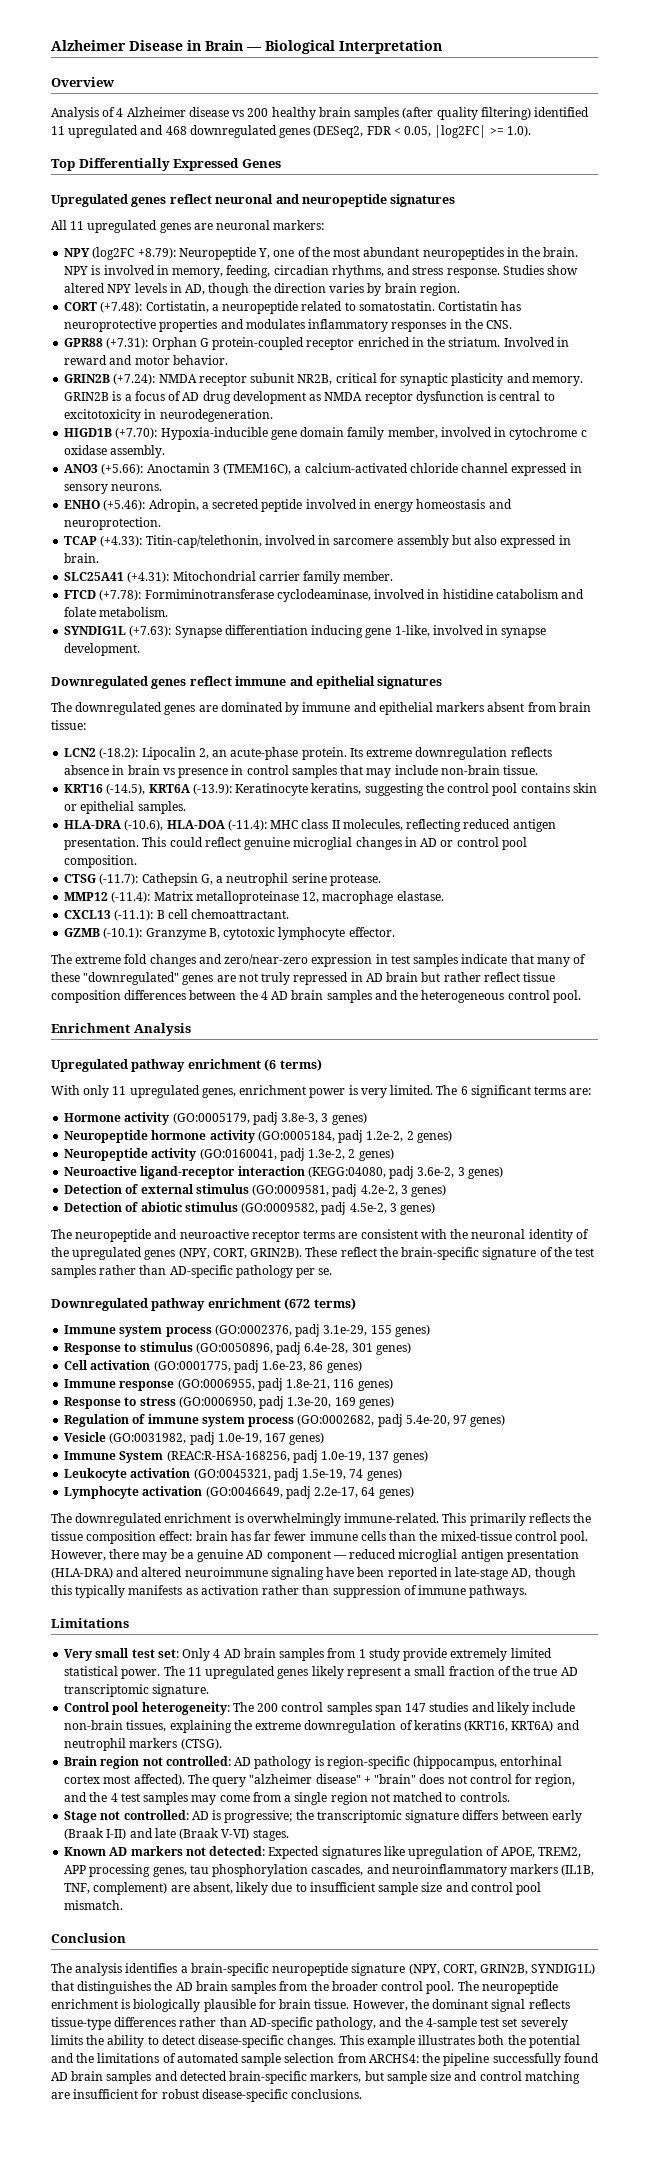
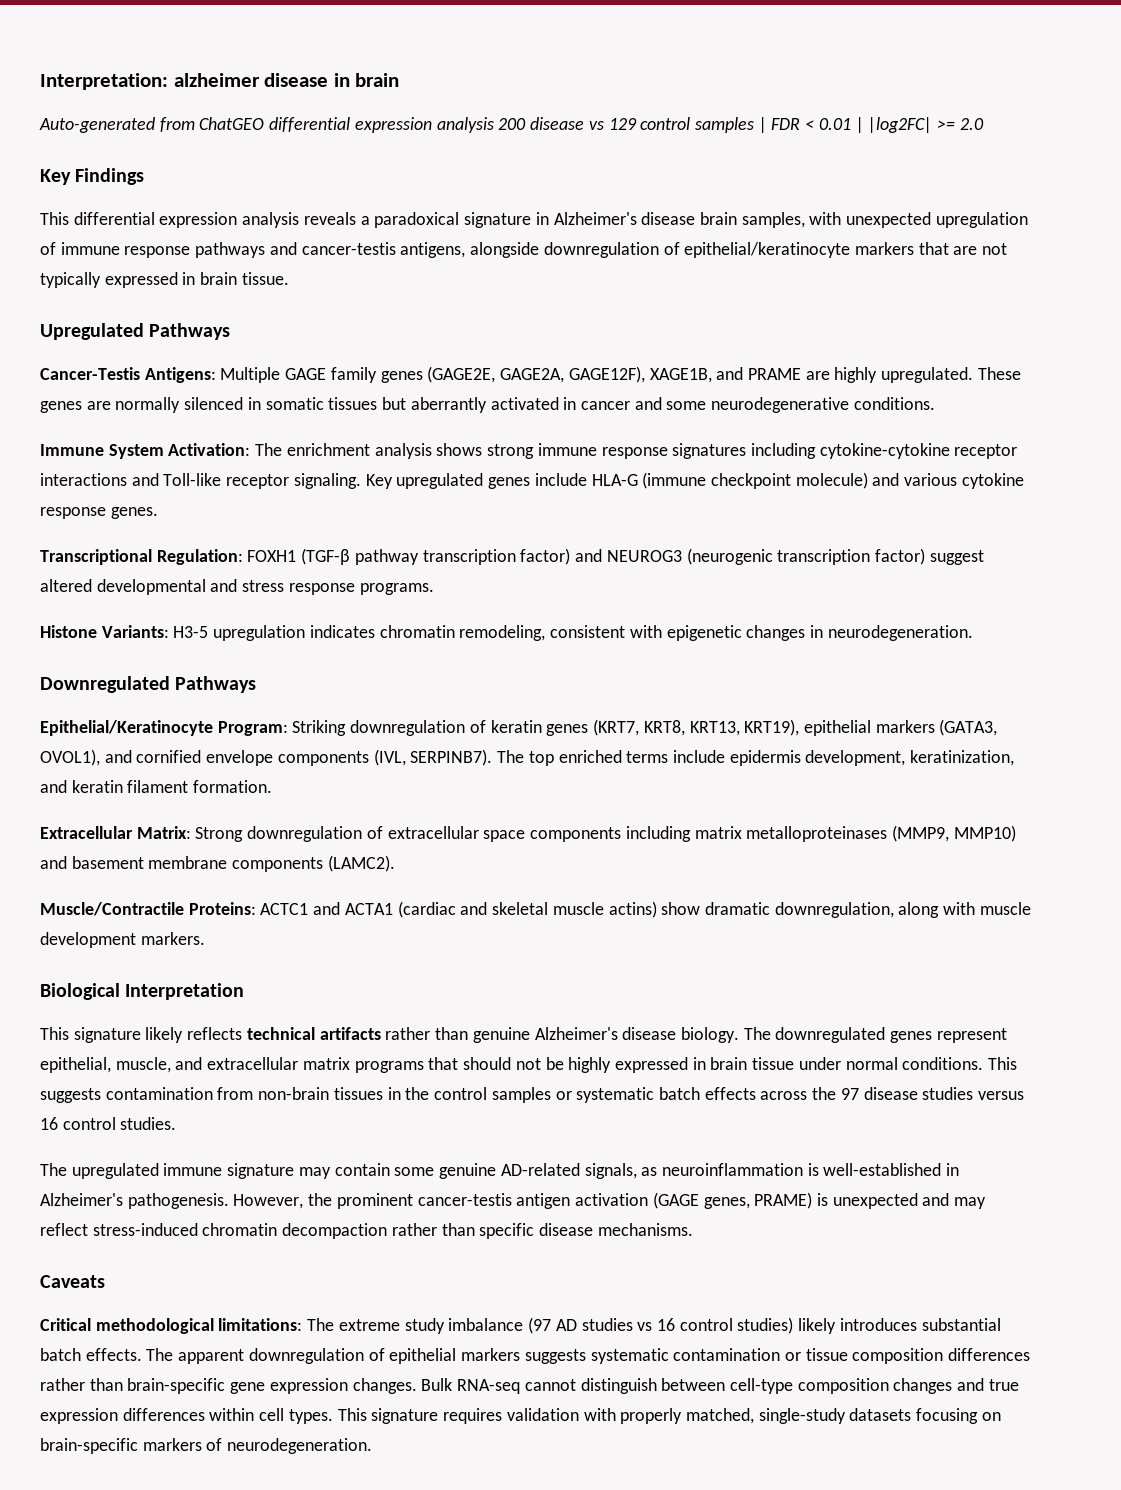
- Alzheimer Disease in Brain — Biological Interpretation
- Overview
- Analysis of 4 Alzheimer disease vs 200 healthy brain samples (after quality filtering) identified 11 upregulated and 468 downregulated genes (DESeq2, FDR < 0.05, |log2FC| >= 1.0).
- Top Differentially Expressed Genes
- Upregulated genes reflect neuronal and neuropeptide signatures
- All 11 upregulated genes are neuronal markers:
- NPY (log2FC +8.79): Neuropeptide Y, one of the most abundant neuropeptides in the brain. NPY is involved in memory, feeding, circadian rhythms, and stress response. Studies show altered NPY levels in AD, though the direction varies by brain region.
- CORT (+7.48): Cortistatin, a neuropeptide related to somatostatin. Cortistatin has neuroprotective properties and modulates inflammatory responses in the CNS.
- GPR88 (+7.31): Orphan G protein-coupled receptor enriched in the striatum. Involved in reward and motor behavior.
- GRIN2B (+7.24): NMDA receptor subunit NR2B, critical for synaptic plasticity and memory. GRIN2B is a focus of AD drug development as NMDA receptor dysfunction is central to excitotoxicity in neurodegeneration.
- HIGD1B (+7.70): Hypoxia-inducible gene domain family member, involved in cytochrome c oxidase assembly.
- ANO3 (+5.66): Anoctamin 3 (TMEM16C), a calcium-activated chloride channel expressed in sensory neurons.
- ENHO (+5.46): Adropin, a secreted peptide involved in energy homeostasis and neuroprotection.
- TCAP (+4.33): Titin-cap/telethonin, involved in sarcomere assembly but also expressed in brain.
- SLC25A41 (+4.31): Mitochondrial carrier family member.
- FTCD (+7.78): Formiminotransferase cyclodeaminase, involved in histidine catabolism and folate metabolism.
- SYNDIG1L (+7.63): Synapse differentiation inducing gene 1-like, involved in synapse development.
- Downregulated genes reflect immune and epithelial signatures
- The downregulated genes are dominated by immune and epithelial markers absent from brain tissue:
- LCN2 (-18.2): Lipocalin 2, an acute-phase protein. Its extreme downregulation reflects absence in brain vs presence in control samples that may include non-brain tissue.
- KRT16 (-14.5), KRT6A (-13.9): Keratinocyte keratins, suggesting the control pool contains skin or epithelial samples.
- HLA-DRA (-10.6), HLA-DOA (-11.4): MHC class II molecules, reflecting reduced antigen presentation. This could reflect genuine microglial changes in AD or control pool composition.
- CTSG (-11.7): Cathepsin G, a neutrophil serine protease.
- MMP12 (-11.4): Matrix metalloproteinase 12, macrophage elastase.
- CXCL13 (-11.1): B cell chemoattractant.
- GZMB (-10.1): Granzyme B, cytotoxic lymphocyte effector.
- The extreme fold changes and zero/near-zero expression in test samples indicate that many of these "downregulated" genes are not truly repressed in AD brain but rather reflect tissue composition differences between the 4 AD brain samples and the heterogeneous control pool.
- Enrichment Analysis
- Upregulated pathway enrichment (6 terms)
- With only 11 upregulated genes, enrichment power is very limited. The 6 significant terms are:
- Hormone activity (GO:0005179, padj 3.8e-3, 3 genes)
- Neuropeptide hormone activity (GO:0005184, padj 1.2e-2, 2 genes)
- Neuropeptide activity (GO:0160041, padj 1.3e-2, 2 genes)
- Neuroactive ligand-receptor interaction (KEGG:04080, padj 3.6e-2, 3 genes)
- Detection of external stimulus (GO:0009581, padj 4.2e-2, 3 genes)
- Detection of abiotic stimulus (GO:0009582, padj 4.5e-2, 3 genes)
- The neuropeptide and neuroactive receptor terms are consistent with the neuronal identity of the upregulated genes (NPY, CORT, GRIN2B). These reflect the brain-specific signature of the test samples rather than AD-specific pathology per se.
- Downregulated pathway enrichment (672 terms)
- Immune system process (GO:0002376, padj 3.1e-29, 155 genes)
- Response to stimulus (GO:0050896, padj 6.4e-28, 301 genes)
- Cell activation (GO:0001775, padj 1.6e-23, 86 genes)
- Immune response (GO:0006955, padj 1.8e-21, 116 genes)
- Response to stress (GO:0006950, padj 1.3e-20, 169 genes)
- Regulation of immune system process (GO:0002682, padj 5.4e-20, 97 genes)
- Vesicle (GO:0031982, padj 1.0e-19, 167 genes)
- Immune System (REAC:R-HSA-168256, padj 1.0e-19, 137 genes)
- Leukocyte activation (GO:0045321, padj 1.5e-19, 74 genes)
- Lymphocyte activation (GO:0046649, padj 2.2e-17, 64 genes)
- The downregulated enrichment is overwhelmingly immune-related. This primarily reflects the tissue composition effect: brain has far fewer immune cells than the mixed-tissue control pool. However, there may be a genuine AD component — reduced microglial antigen presentation (HLA-DRA) and altered neuroimmune signaling have been reported in late-stage AD, though this typically manifests as activation rather than suppression of immune pathways.
- Limitations
- Very small test set: Only 4 AD brain samples from 1 study provide extremely limited statistical power. The 11 upregulated genes likely represent a small fraction of the true AD transcriptomic signature.
- Control pool heterogeneity: The 200 control samples span 147 studies and likely include non-brain tissues, explaining the extreme downregulation of keratins (KRT16, KRT6A) and neutrophil markers (CTSG).
- Brain region not controlled: AD pathology is region-specific (hippocampus, entorhinal cortex most affected). The query "alzheimer disease" + "brain" does not control for region, and the 4 test samples may come from a single region not matched to controls.
- Stage not controlled: AD is progressive; the transcriptomic signature differs between early (Braak I-II) and late (Braak V-VI) stages.
- Known AD markers not detected: Expected signatures like upregulation of APOE, TREM2, APP processing genes, tau phosphorylation cascades, and neuroinflammatory markers (IL1B, TNF, complement) are absent, likely due to insufficient sample size and control pool mismatch.
- Conclusion
- The analysis identifies a brain-specific neuropeptide signature (NPY, CORT, GRIN2B, SYNDIG1L) that distinguishes the AD brain samples from the broader control pool. The neuropeptide enrichment is biologically plausible for brain tissue. However, the dominant signal reflects tissue-type differences rather than AD-specific pathology, and the 4-sample test set severely limits the ability to detect disease-specific changes. This example illustrates both the potential and the limitations of automated sample selection from ARCHS4: the pipeline successfully found AD brain samples and detected brain-specific markers, but sample size and control matching are insufficient for robust disease-specific conclusions.
+ Interpretation: alzheimer disease in brain
+ Auto-generated from ChatGEO differential expression analysis 200 disease vs 129 control samples | FDR < 0.01 | |log2FC| >= 2.0
+ Key Findings
+ This differential expression analysis reveals a paradoxical signature in Alzheimer's disease brain samples, with unexpected upregulation of immune response pathways and cancer-testis antigens, alongside downregulation of epithelial/keratinocyte markers that are not typically expressed in brain tissue.
+ Upregulated Pathways
+ Cancer-Testis Antigens: Multiple GAGE family genes (GAGE2E, GAGE2A, GAGE12F), XAGE1B, and PRAME are highly upregulated. These genes are normally silenced in somatic tissues but aberrantly activated in cancer and some neurodegenerative conditions.
+ Immune System Activation: The enrichment analysis shows strong immune response signatures including cytokine-cytokine receptor interactions and Toll-like receptor signaling. Key upregulated genes include HLA-G (immune checkpoint molecule) and various cytokine response genes.
+ Transcriptional Regulation: FOXH1 (TGF-β pathway transcription factor) and NEUROG3 (neurogenic transcription factor) suggest altered developmental and stress response programs.
+ Histone Variants: H3-5 upregulation indicates chromatin remodeling, consistent with epigenetic changes in neurodegeneration.
+ Downregulated Pathways
+ Epithelial/Keratinocyte Program: Striking downregulation of keratin genes (KRT7, KRT8, KRT13, KRT19), epithelial markers (GATA3, OVOL1), and cornified envelope components (IVL, SERPINB7). The top enriched terms include epidermis development, keratinization, and keratin filament formation.
+ Extracellular Matrix: Strong downregulation of extracellular space components including matrix metalloproteinases (MMP9, MMP10) and basement membrane components (LAMC2).
+ Muscle/Contractile Proteins: ACTC1 and ACTA1 (cardiac and skeletal muscle actins) show dramatic downregulation, along with muscle development markers.
+ Biological Interpretation
+ This signature likely reflects technical artifacts rather than genuine Alzheimer's disease biology. The downregulated genes represent epithelial, muscle, and extracellular matrix programs that should not be highly expressed in brain tissue under normal conditions. This suggests contamination from non-brain tissues in the control samples or systematic batch effects across the 97 disease studies versus 16 control studies.
+ The upregulated immune signature may contain some genuine AD-related signals, as neuroinflammation is well-established in Alzheimer's pathogenesis. However, the prominent cancer-testis antigen activation (GAGE genes, PRAME) is unexpected and may reflect stress-induced chromatin decompaction rather than specific disease mechanisms.
+ Caveats
+ Critical methodological limitations: The extreme study imbalance (97 AD studies vs 16 control studies) likely introduces substantial batch effects. The apparent downregulation of epithelial markers suggests systematic contamination or tissue composition differences rather than brain-specific gene expression changes. Bulk RNA-seq cannot distinguish between cell-type composition changes and true expression differences within cell types. This signature requires validation with properly matched, single-study datasets focusing on brain-specific markers of neurodegeneration.

